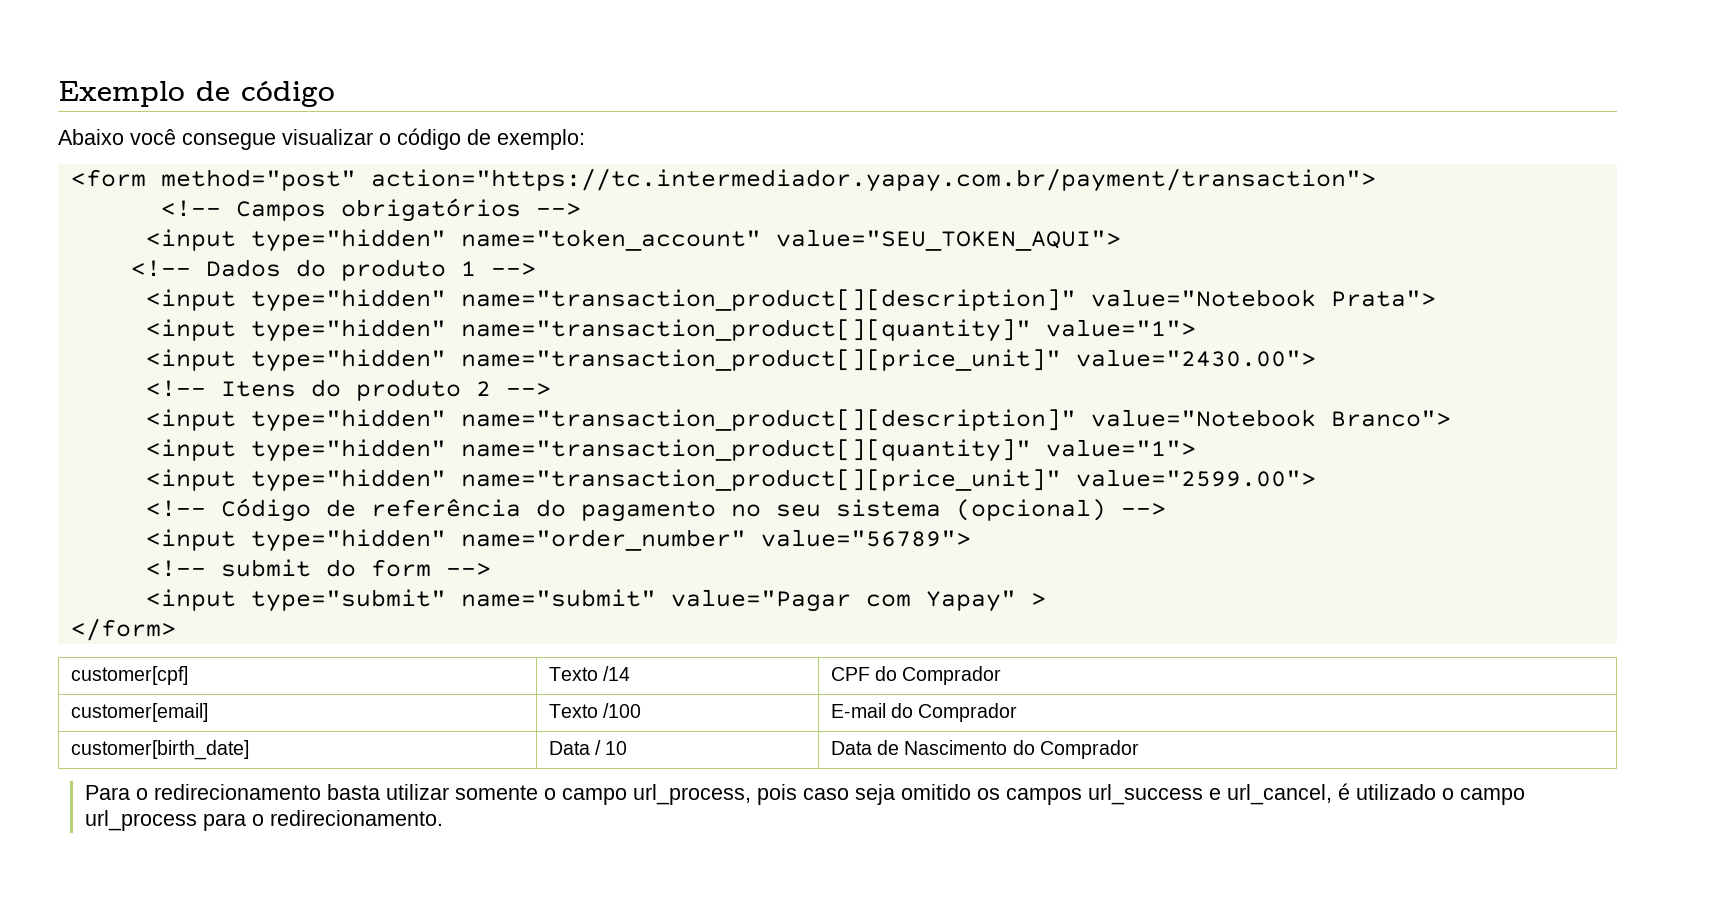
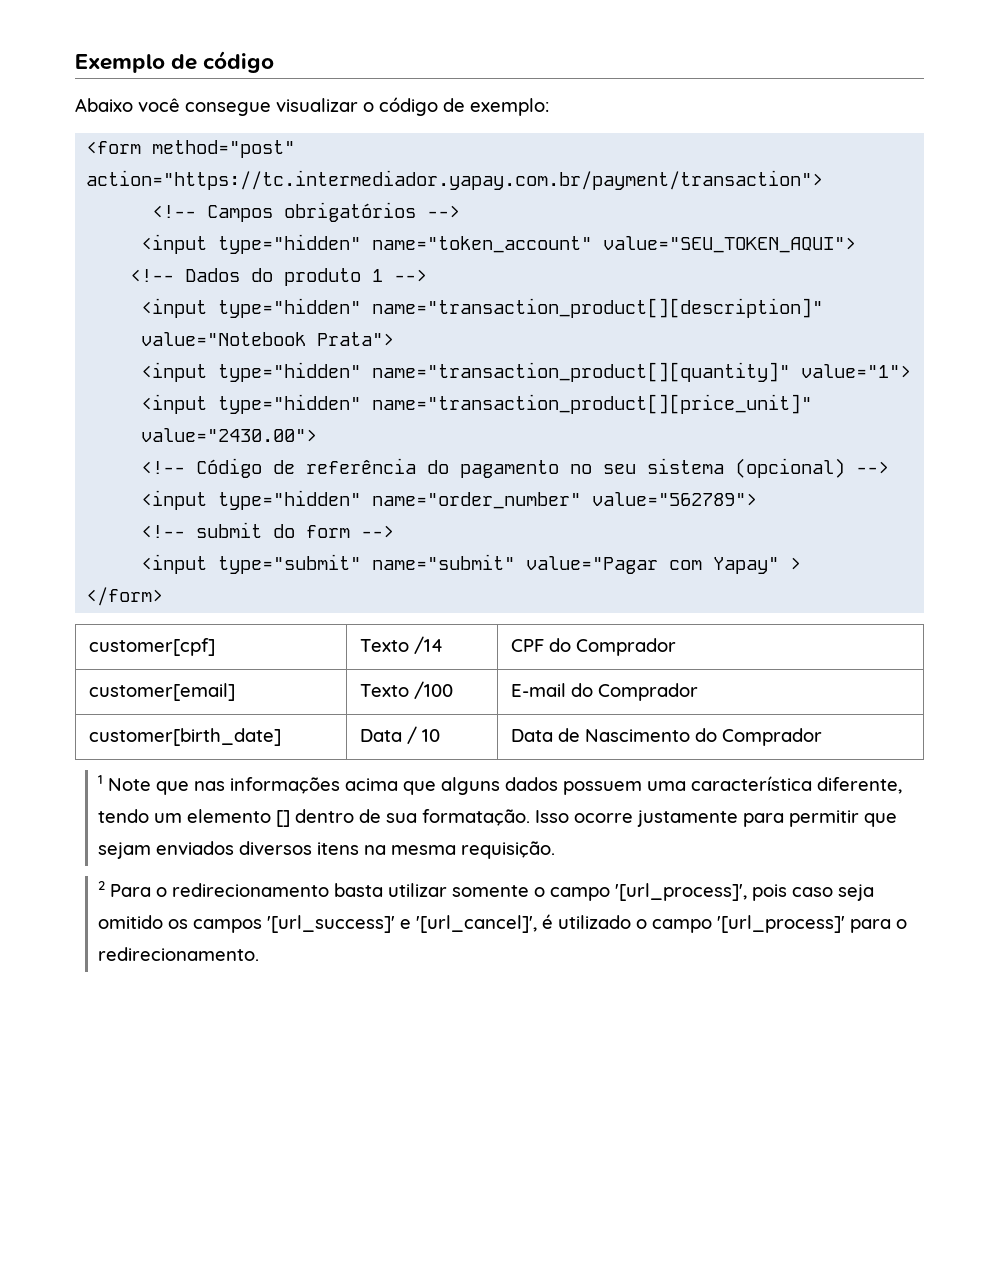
- <!-- Itens do produto 2 -->
- <input type="hidden" name="transaction_product[][description]" value="Notebook Branco">
- <input type="hidden" name="transaction_product[][quantity]" value="1">
- <input type="hidden" name="transaction_product[][price_unit]" value="2599.00">
- <input type="hidden" name="order_number" value="56789">
+ <input type="hidden" name="order_number" value="562789">
- Para o redirecionamento basta utilizar somente o campo url_process, pois caso seja omitido os campos url_success e url_cancel, é utilizado o campo url_process para o redirecionamento.
+ 1 Note que nas informações acima que alguns dados possuem uma característica diferente, tendo um elemento [] dentro de sua formatação. Isso ocorre justamente para permitir que sejam enviados diversos itens na mesma requisição.
+ 2 Para o redirecionamento basta utilizar somente o campo '[url_process]', pois caso seja omitido os campos '[url_success]' e '[url_cancel]', é utilizado o campo '[url_process]' para o redirecionamento.

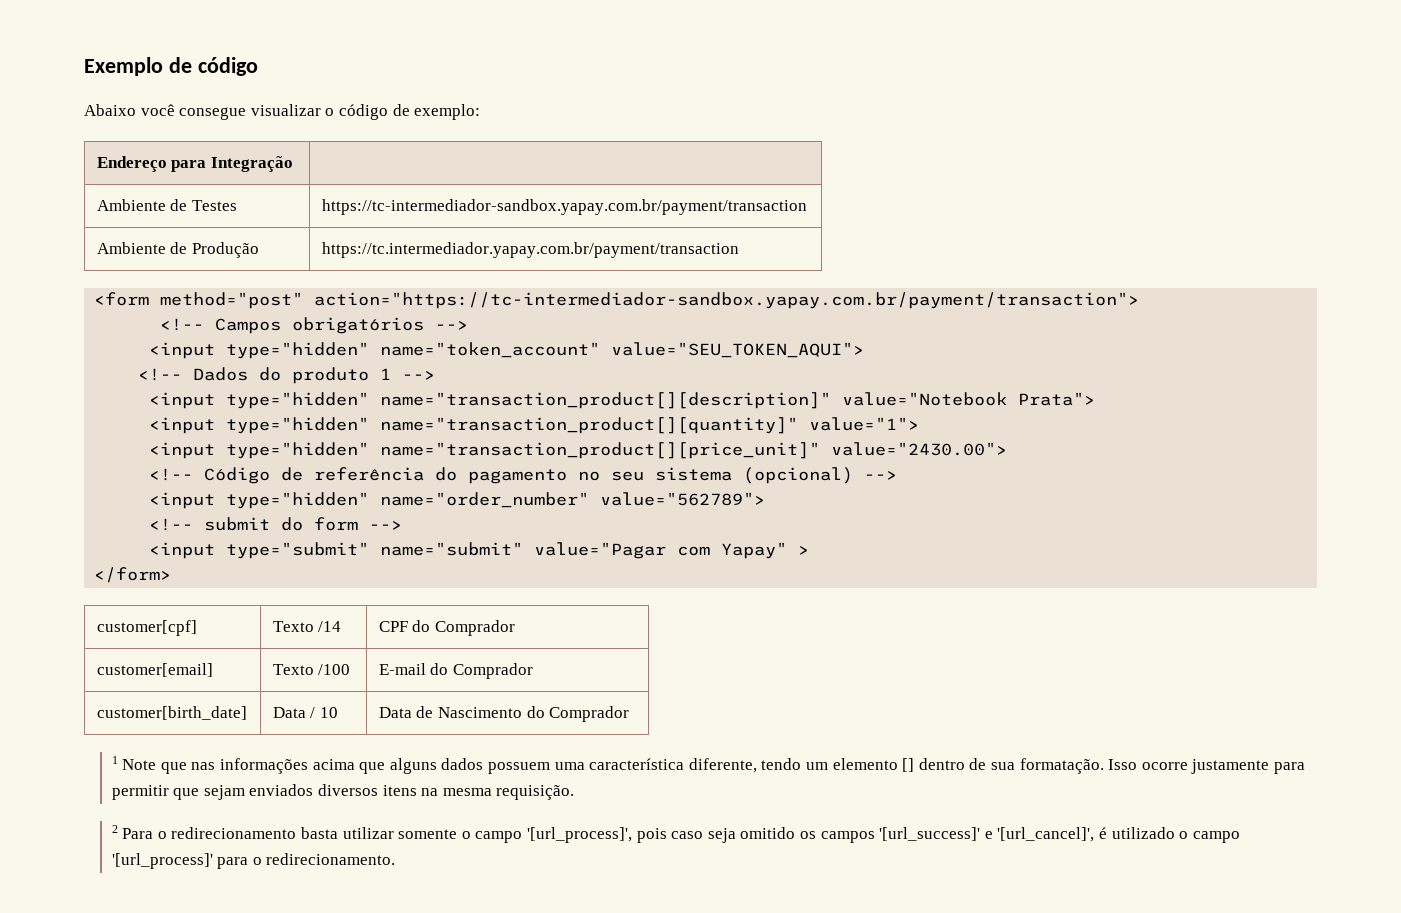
+ Endereço para Integração |
+ Ambiente de Testes | https://tc-intermediador-sandbox.yapay.com.br/payment/transaction
+ Ambiente de Produção | https://tc.intermediador.yapay.com.br/payment/transaction
- <form method="post" action="https://tc.intermediador.yapay.com.br/payment/transaction">
+ <form method="post" action="https://tc-intermediador-sandbox.yapay.com.br/payment/transaction">

